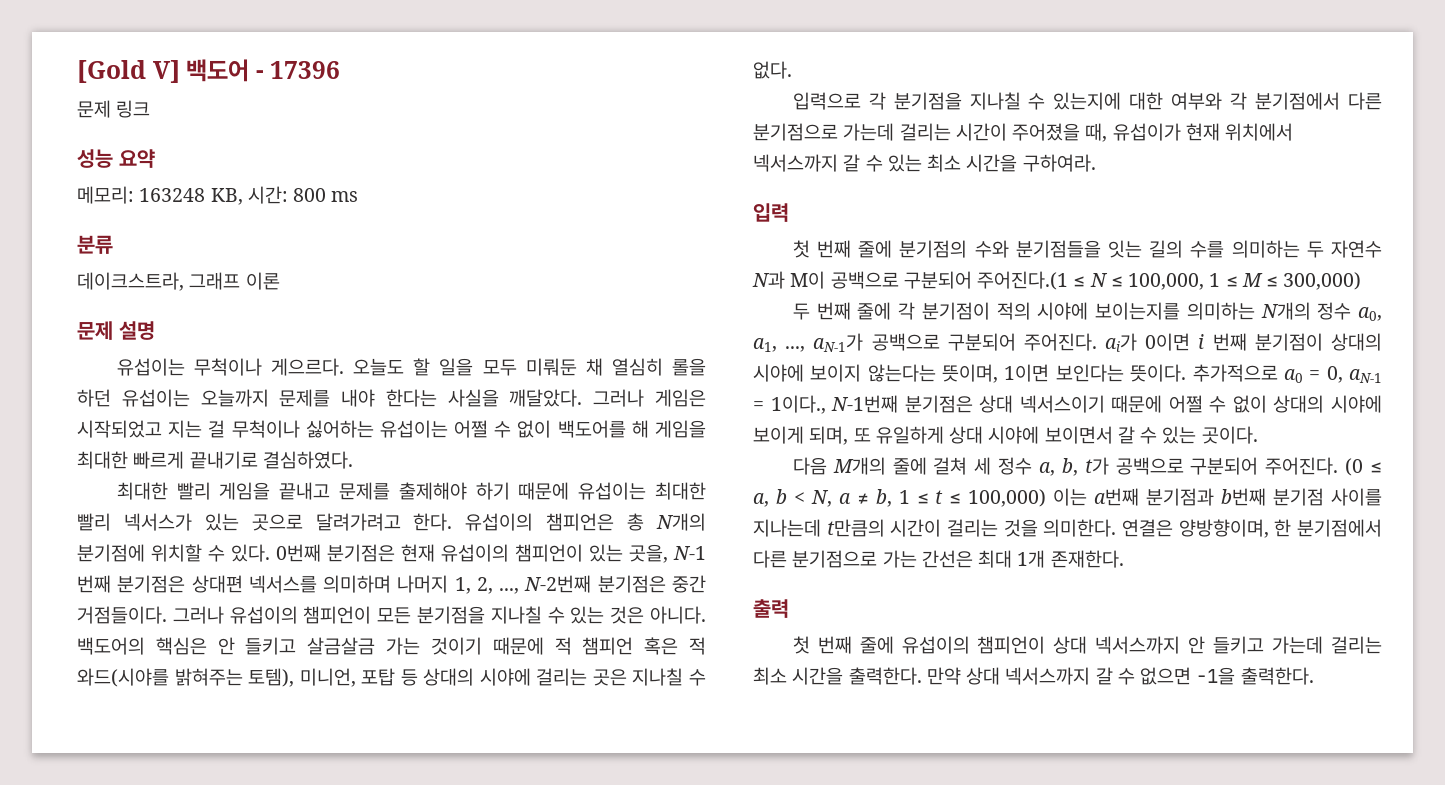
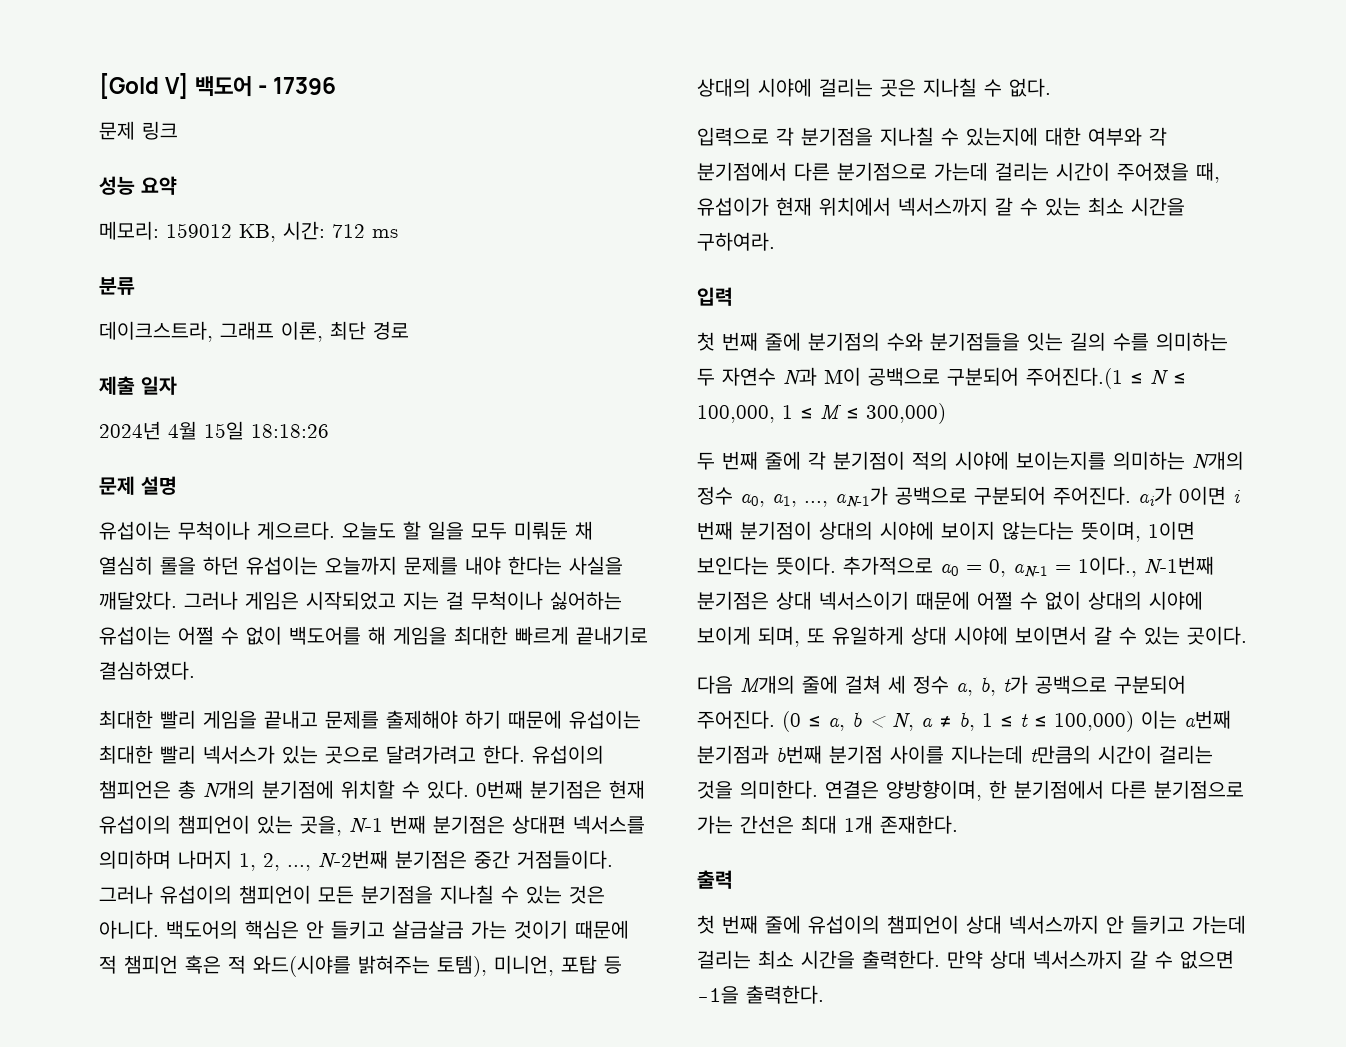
- 메모리: 163248 KB, 시간: 800 ms
+ 메모리: 159012 KB, 시간: 712 ms
- 데이크스트라, 그래프 이론
+ 데이크스트라, 그래프 이론, 최단 경로
+ 제출 일자
+ 2024년 4월 15일 18:18:26

